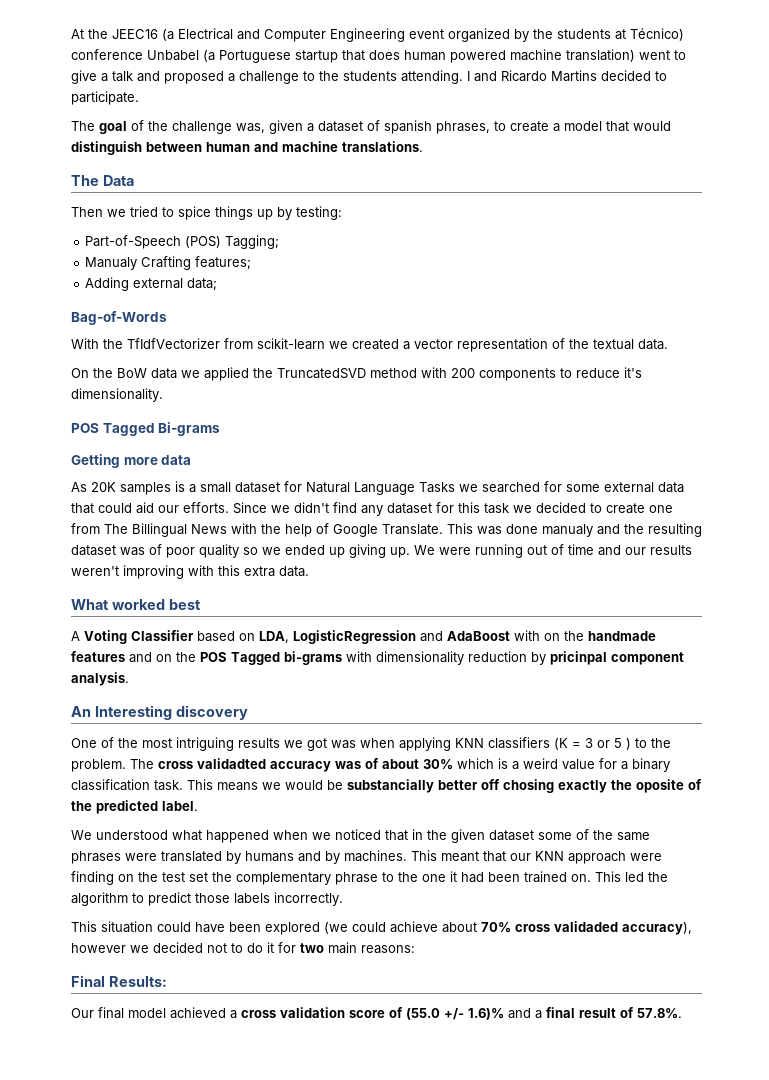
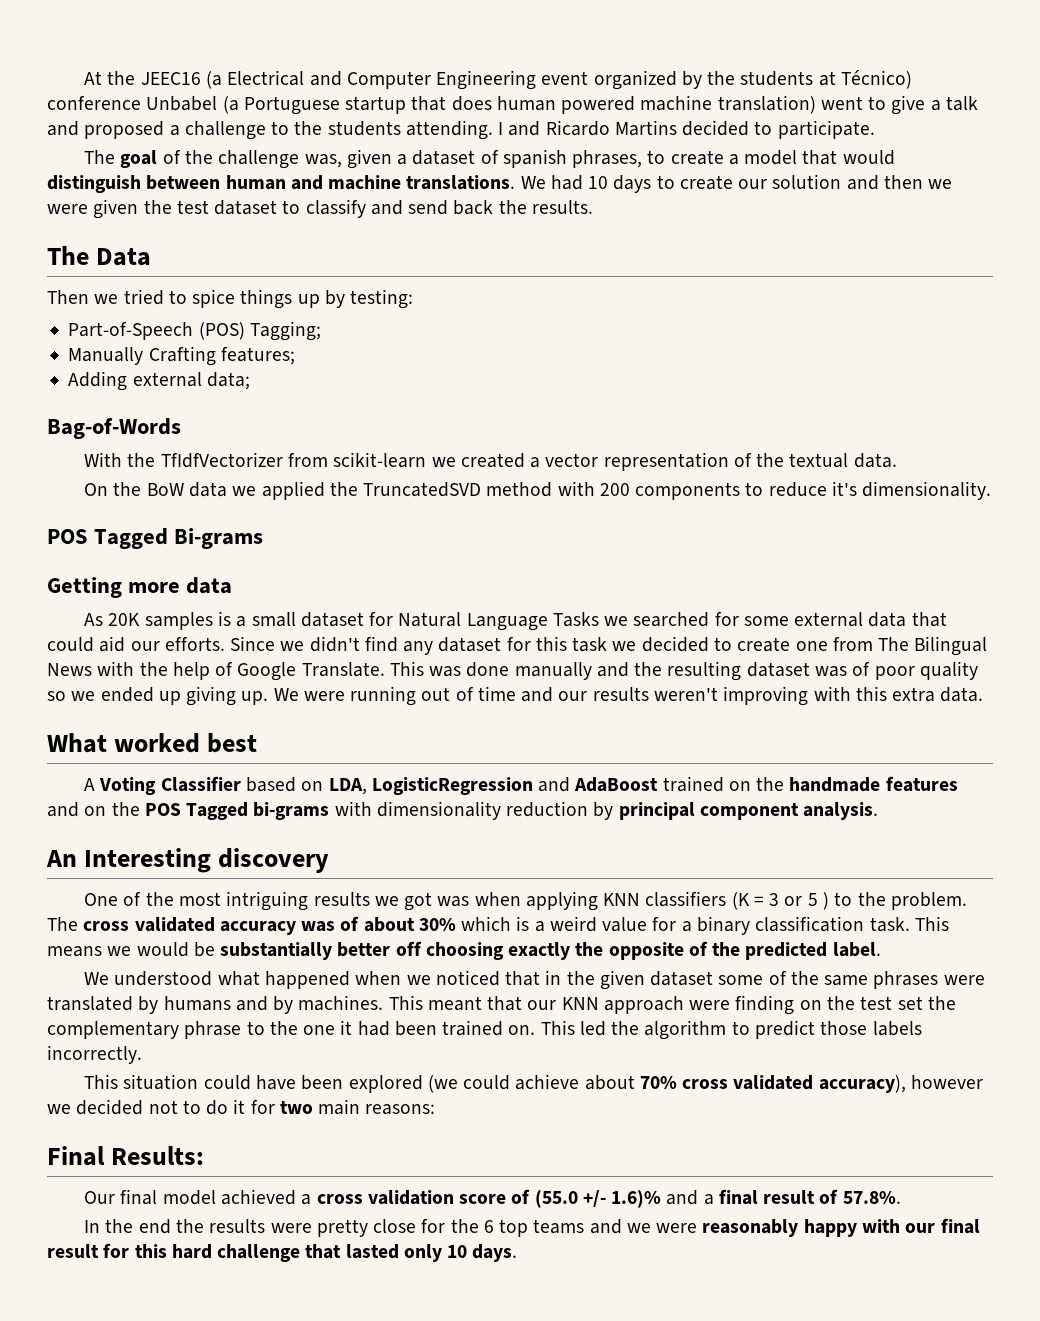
+ We had 10 days to create our solution and then we were given the test dataset to classify and send back the results.
- Manualy Crafting features;
+ Manually Crafting features;
- Since we didn't find any dataset for this task we decided to create one from The Billingual News with the help of Google Translate.
+ Since we didn't find any dataset for this task we decided to create one from The Bilingual News with the help of Google Translate.
- This was done manualy and the resulting dataset was of poor quality so we ended up giving up.
+ This was done manually and the resulting dataset was of poor quality so we ended up giving up.
- A Voting Classifier based on LDA, LogisticRegression and AdaBoost with on the handmade features and on the POS Tagged bi-grams with dimensionality reduction by pricinpal component analysis.
+ A Voting Classifier based on LDA, LogisticRegression and AdaBoost trained on the handmade features and on the POS Tagged bi-grams with dimensionality reduction by principal component analysis.
- The cross validadted accuracy was of about 30% which is a weird value for a binary classification task.
+ The cross validated accuracy was of about 30% which is a weird value for a binary classification task.
- This means we would be substancially better off chosing exactly the oposite of the predicted label.
+ This means we would be substantially better off choosing exactly the opposite of the predicted label.
- This situation could have been explored (we could achieve about 70% cross validaded accuracy), however we decided not to do it for two main reasons:
+ This situation could have been explored (we could achieve about 70% cross validated accuracy), however we decided not to do it for two main reasons:
+ In the end the results were pretty close for the 6 top teams and we were reasonably happy with our final result for this hard challenge that lasted only 10 days.

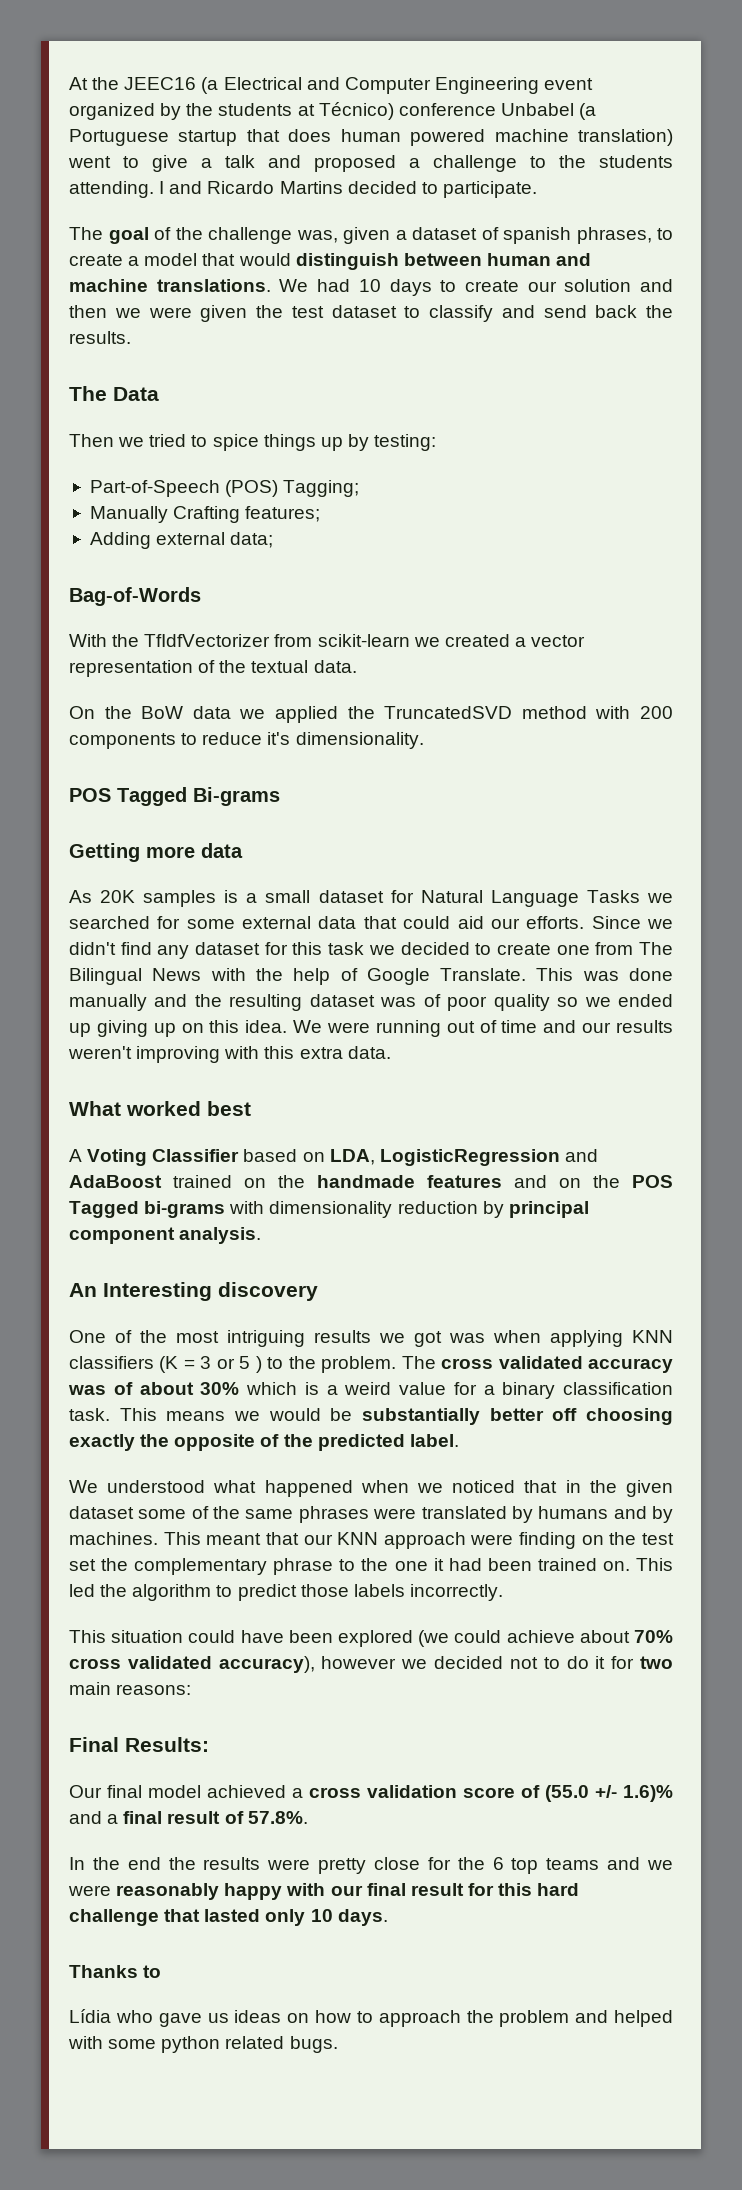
- This was done manually and the resulting dataset was of poor quality so we ended up giving up.
+ This was done manually and the resulting dataset was of poor quality so we ended up giving up on this idea.
+ Thanks to
+ Lídia who gave us ideas on how to approach the problem and helped with some python related bugs.

